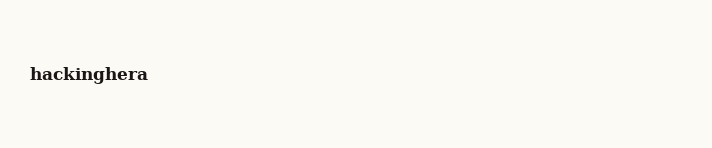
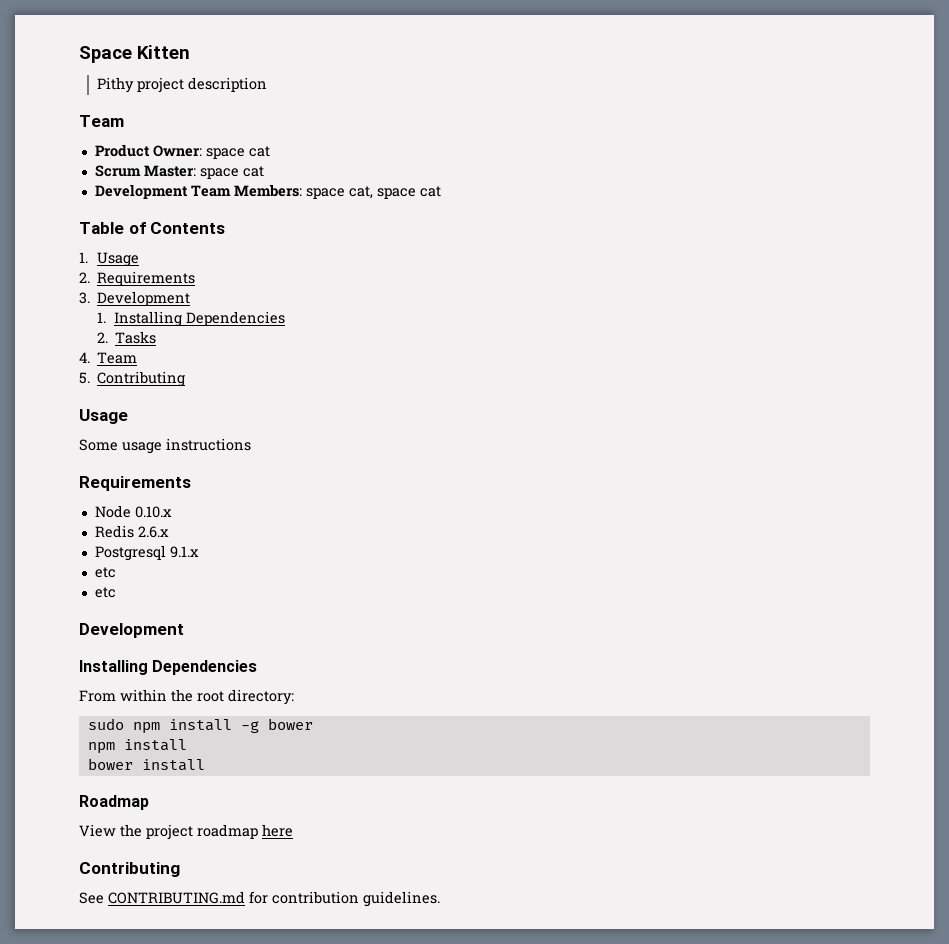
- hackinghera
+ Space Kitten
+ Pithy project description
+ Team
+ Product Owner: space cat
+ Scrum Master: space cat
+ Development Team Members: space cat, space cat
+ Table of Contents
+ 1. Usage
+ 2. Requirements
+ 3. Development
+ 1. Installing Dependencies
+ 2. Tasks
+ 4. Team
+ 5. Contributing
+ Usage
+ Some usage instructions
+ Requirements
+ Node 0.10.x
+ Redis 2.6.x
+ Postgresql 9.1.x
+ etc
+ etc
+ Development
+ Installing Dependencies
+ From within the root directory:
+ sudo npm install -g bower
+ npm install
+ bower install
+ Roadmap
+ View the project roadmap here
+ Contributing
+ See CONTRIBUTING.md for contribution guidelines.

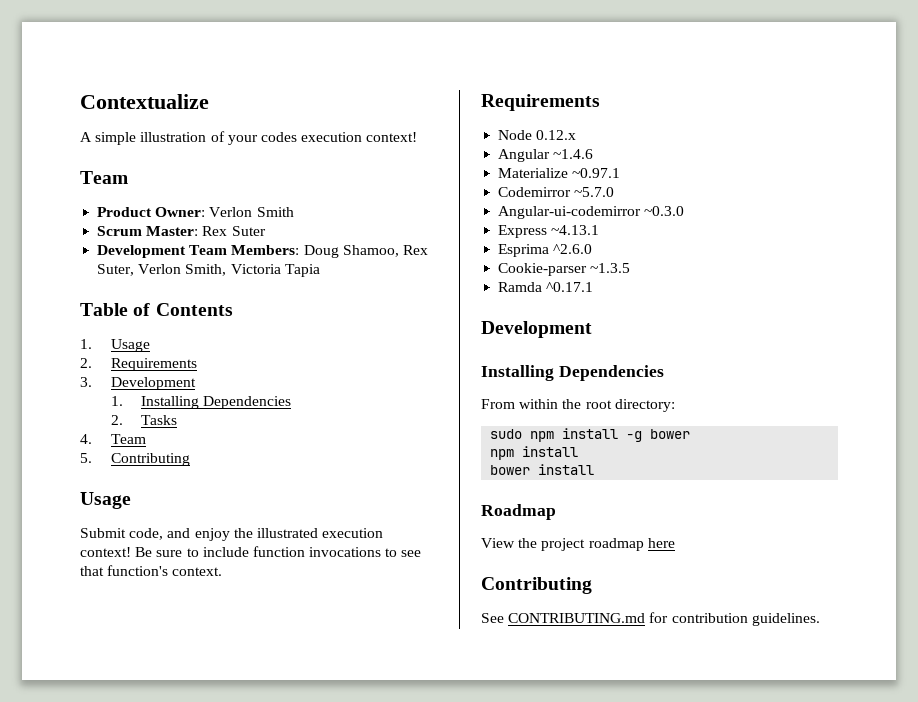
- Space Kitten
- Pithy project description
+ Contextualize
+ A simple illustration of your codes execution context!
- Product Owner: space cat
+ Product Owner: Verlon Smith
- Scrum Master: space cat
+ Scrum Master: Rex Suter
- Development Team Members: space cat, space cat
+ Development Team Members: Doug Shamoo, Rex Suter, Verlon Smith, Victoria Tapia
- Some usage instructions
+ Submit code, and enjoy the illustrated execution context! Be sure to include function invocations to see that function's context.
  Requirements
- Node 0.10.x
- Redis 2.6.x
- Postgresql 9.1.x
- etc
- etc
+ Node 0.12.x
+ Angular ~1.4.6
+ Materialize ~0.97.1
+ Codemirror ~5.7.0
+ Angular-ui-codemirror ~0.3.0
+ Express ~4.13.1
+ Esprima ^2.6.0
+ Cookie-parser ~1.3.5
+ Ramda ^0.17.1

